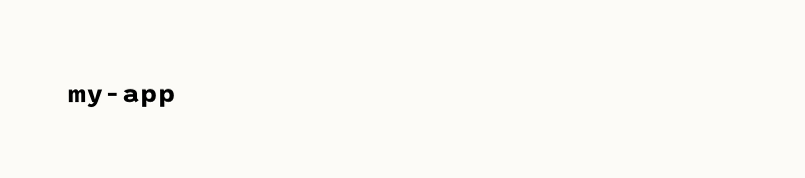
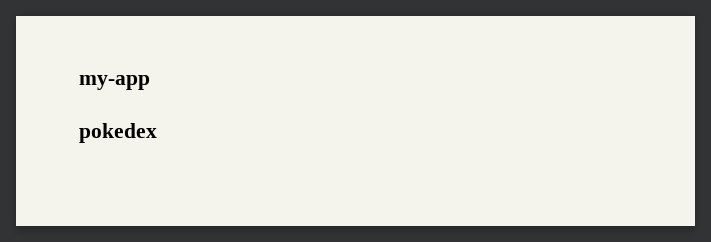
+ pokedex

